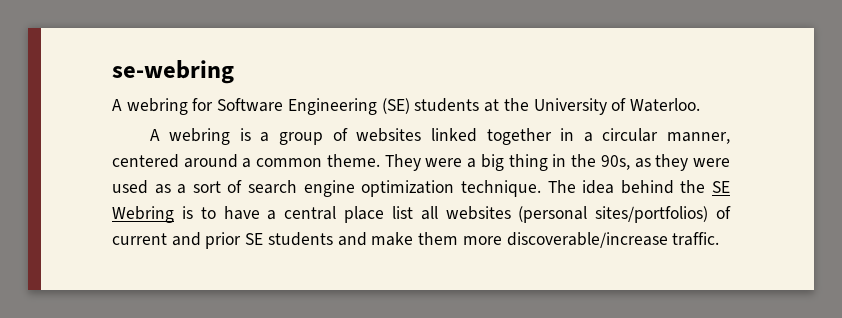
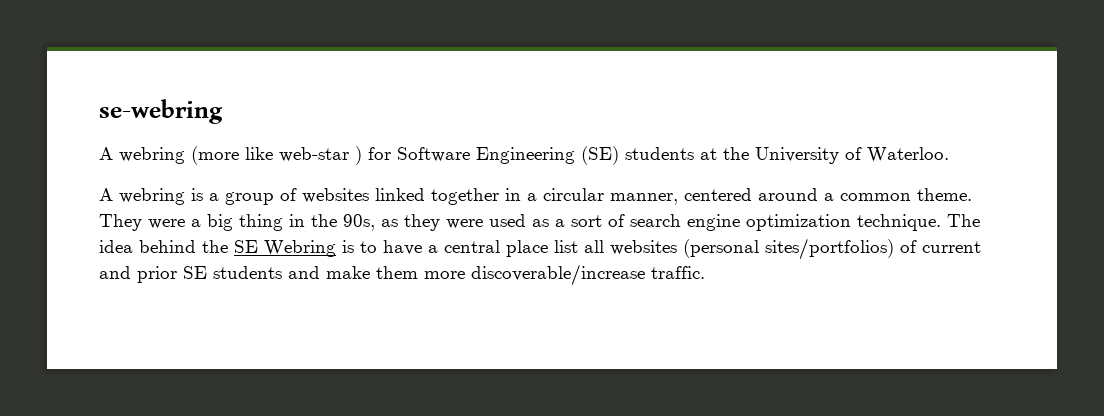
- A webring for Software Engineering (SE) students at the University of Waterloo.
+ A webring (more like web-star ) for Software Engineering (SE) students at the University of Waterloo.

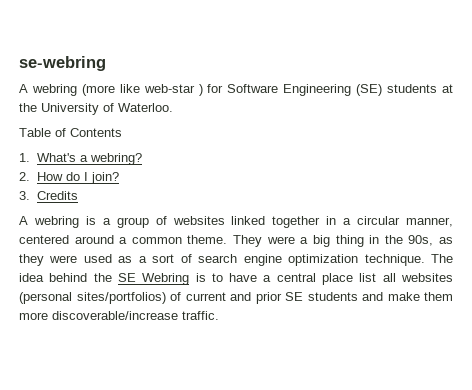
+ Table of Contents
+ 1. What's a webring?
+ 2. How do I join?
+ 3. Credits

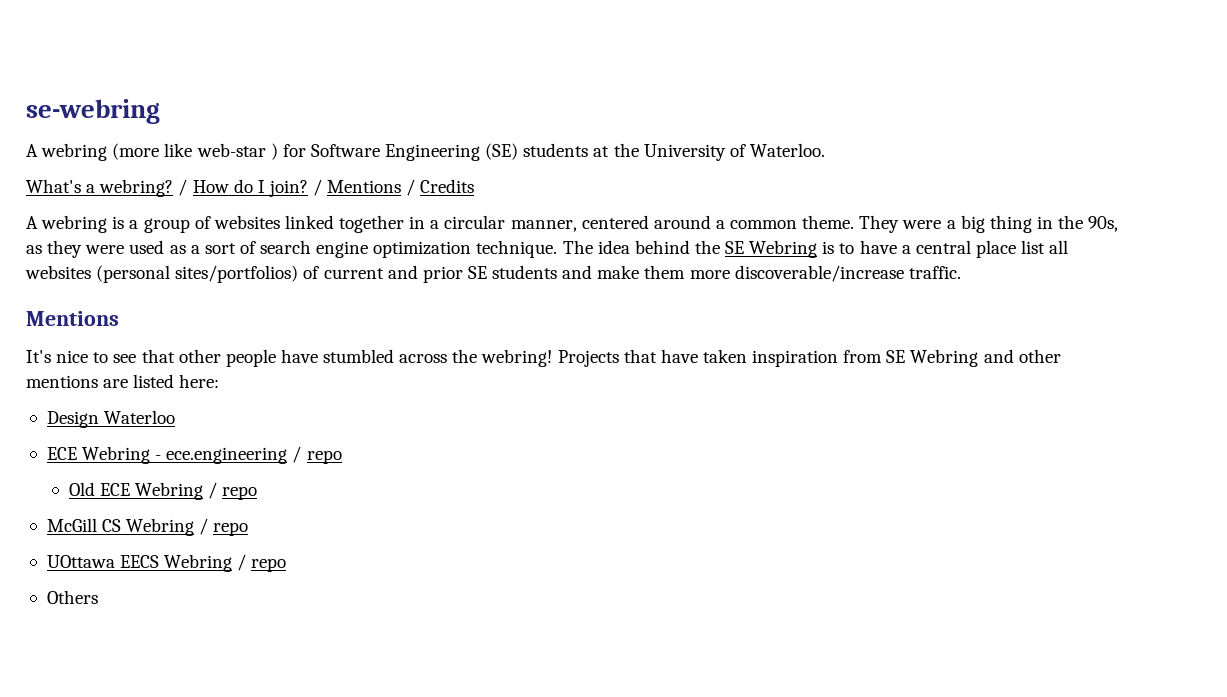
- Table of Contents
- 1. What's a webring?
- 2. How do I join?
- 3. Credits
+ What's a webring? / How do I join? / Mentions / Credits
  The idea behind the SE Webring is to have a central place list all websites (personal sites/portfolios) of current and prior SE students and make them more discoverable/increase traffic.
+ Mentions
+ It's nice to see that other people have stumbled across the webring! Projects that have taken inspiration from SE Webring and other mentions are listed here:
+ Design Waterloo
+ ECE Webring - ece.engineering / repo
+ Old ECE Webring / repo
+ McGill CS Webring / repo
+ UOttawa EECS Webring / repo
+ Others

